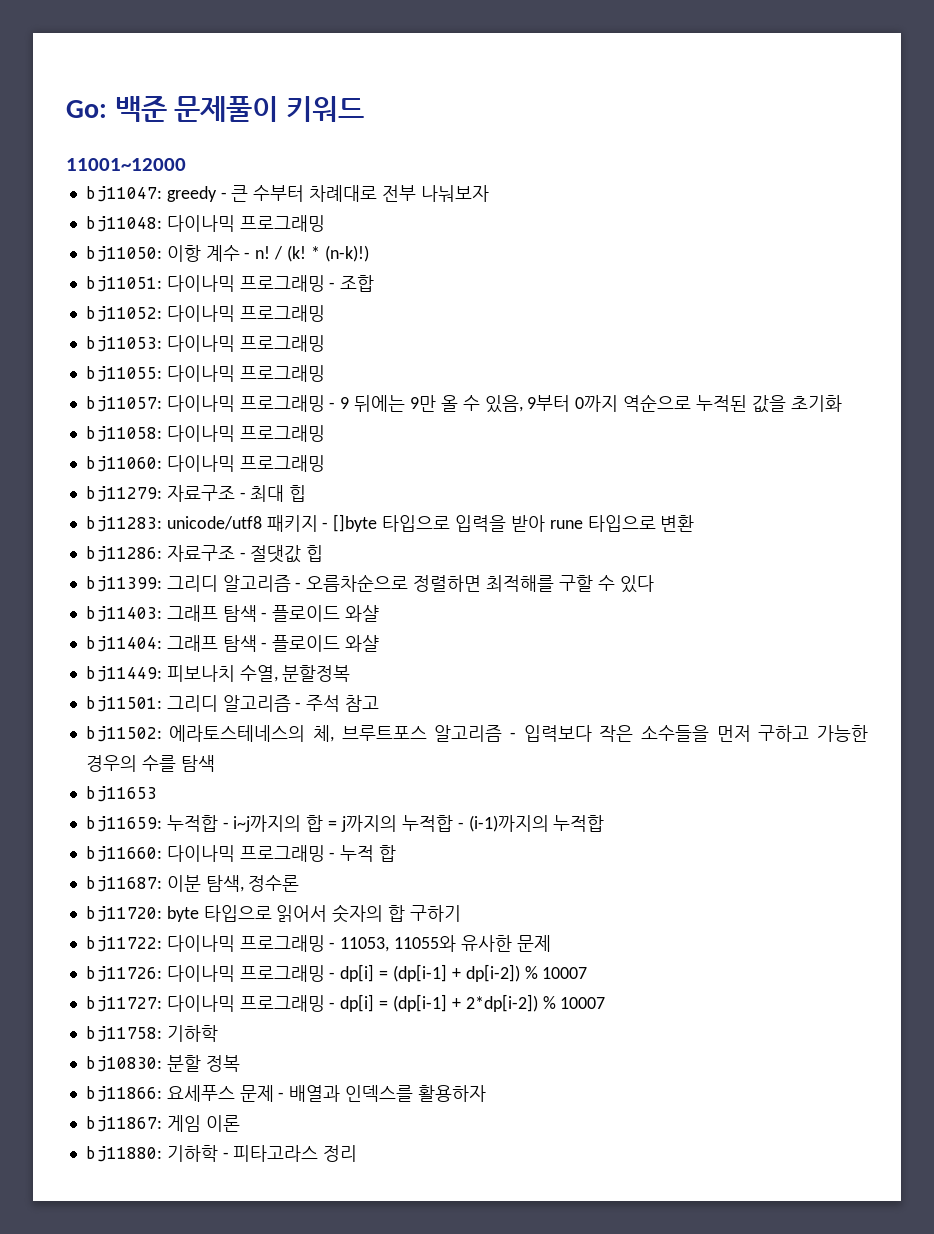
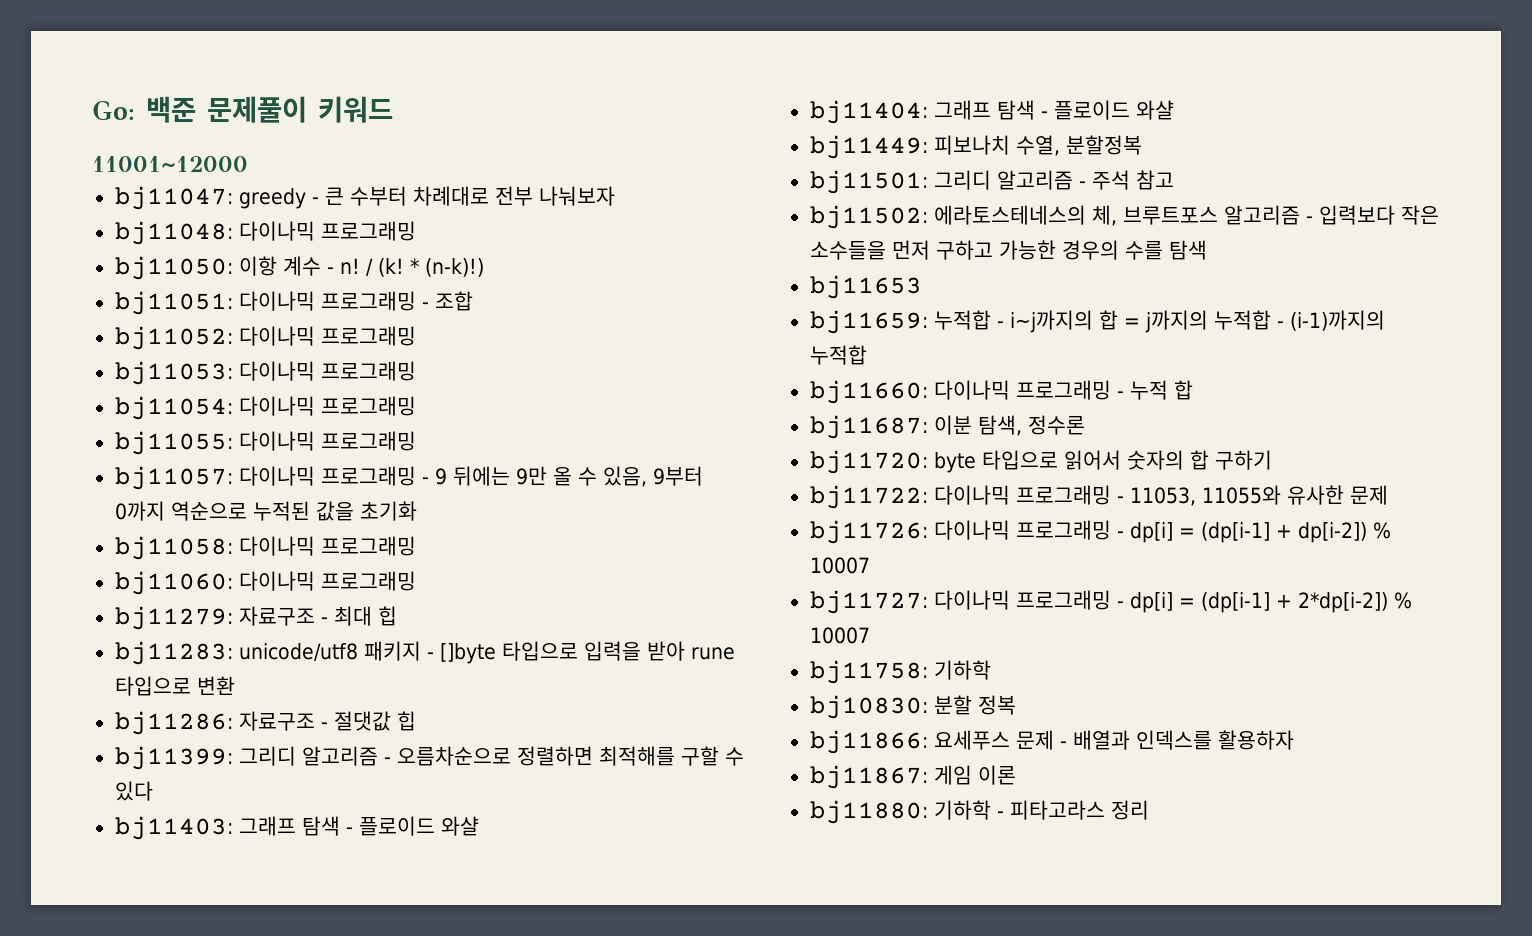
+ bj11054: 다이나믹 프로그래밍

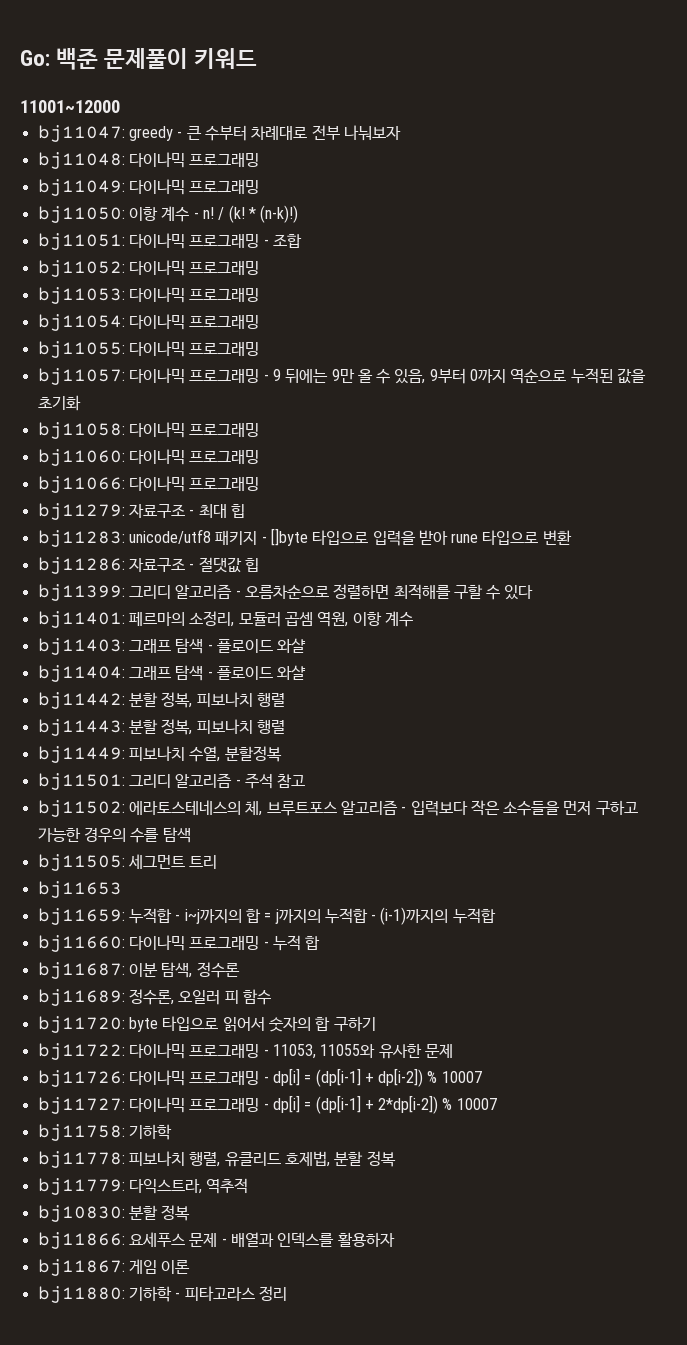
+ bj11049: 다이나믹 프로그래밍
+ bj11066: 다이나믹 프로그래밍
+ bj11401: 페르마의 소정리, 모듈러 곱셈 역원, 이항 계수
+ bj11442: 분할 정복, 피보나치 행렬
+ bj11443: 분할 정복, 피보나치 행렬
+ bj11505: 세그먼트 트리
+ bj11689: 정수론, 오일러 피 함수
+ bj11778: 피보나치 행렬, 유클리드 호제법, 분할 정복
+ bj11779: 다익스트라, 역추적

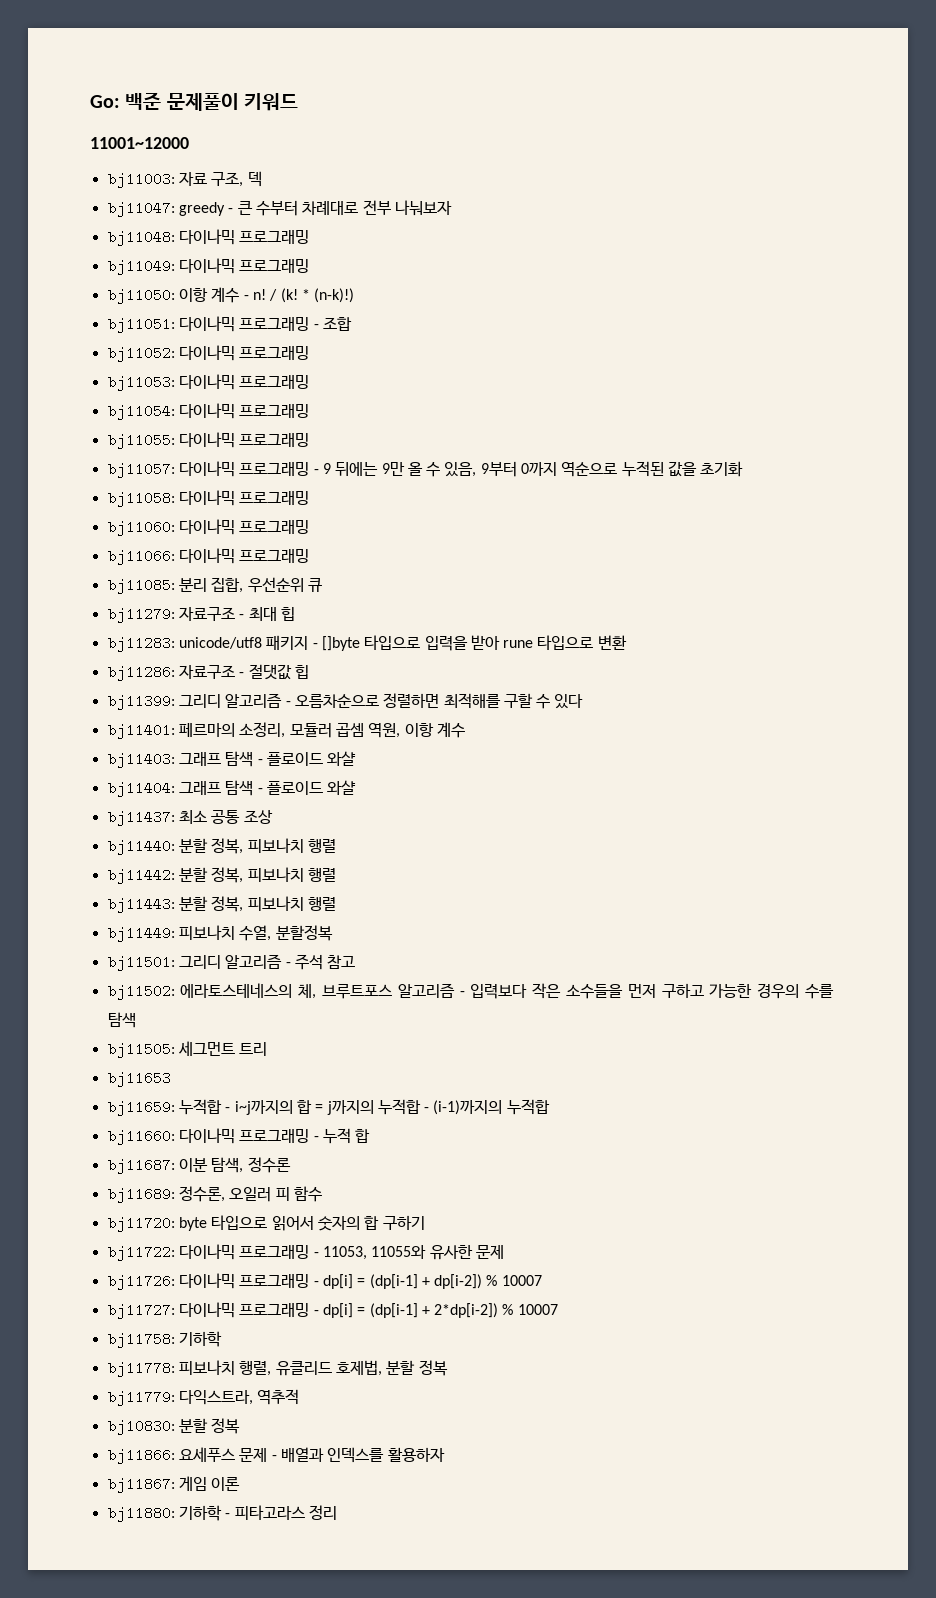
+ bj11003: 자료 구조, 덱
+ bj11085: 분리 집합, 우선순위 큐
+ bj11437: 최소 공통 조상
+ bj11440: 분할 정복, 피보나치 행렬

